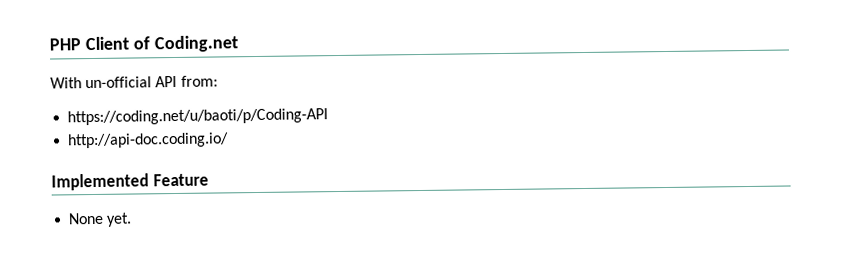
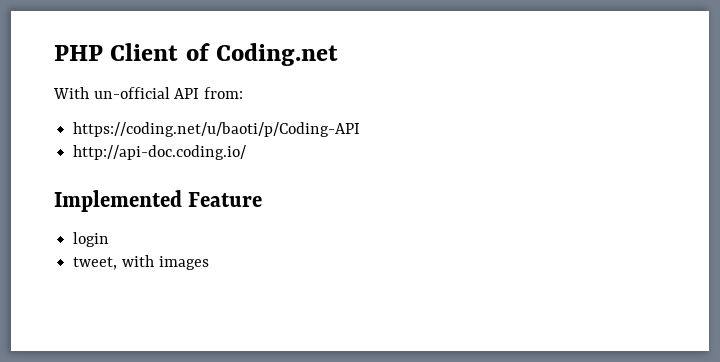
- None yet.
+ login
+ tweet, with images

